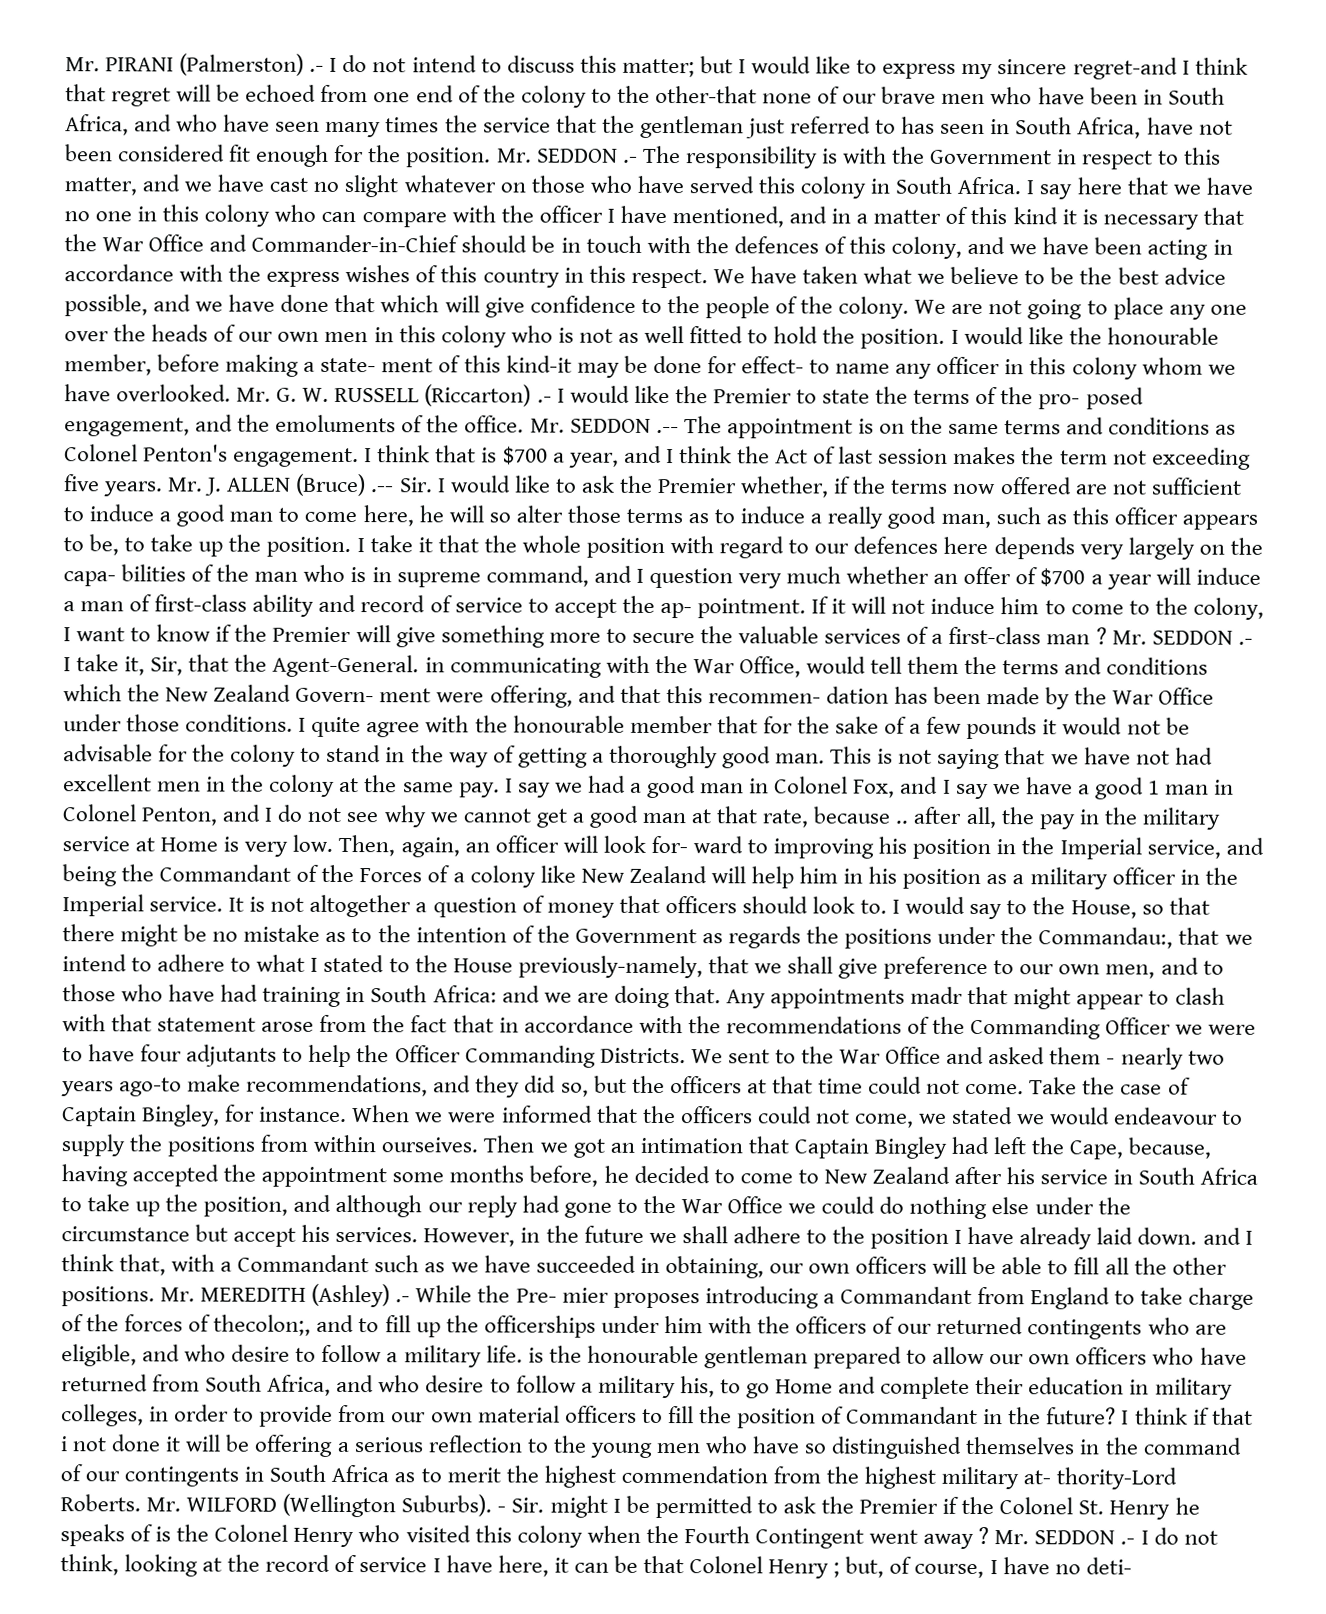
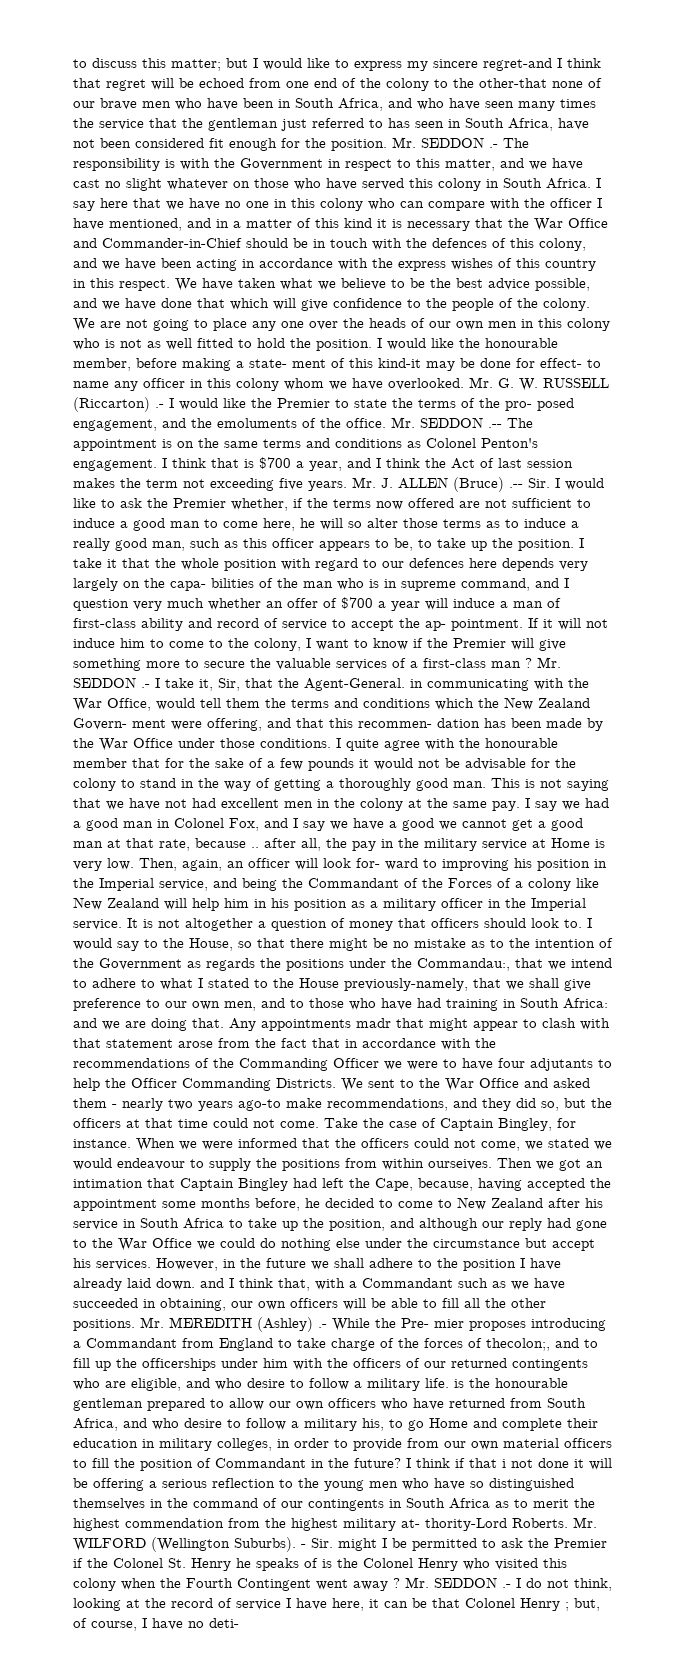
- Mr. PIRANI (Palmerston) .- I do not intend to discuss this matter;
+ to discuss this matter;
- I say we had a good man in Colonel Fox, and I say we have a good 1 man in Colonel Penton, and I do not see why we cannot get a good man at that rate, because .. after all, the pay in the military service at Home is very low.
+ I say we had a good man in Colonel Fox, and I say we have a good we cannot get a good man at that rate, because .. after all, the pay in the military service at Home is very low.

